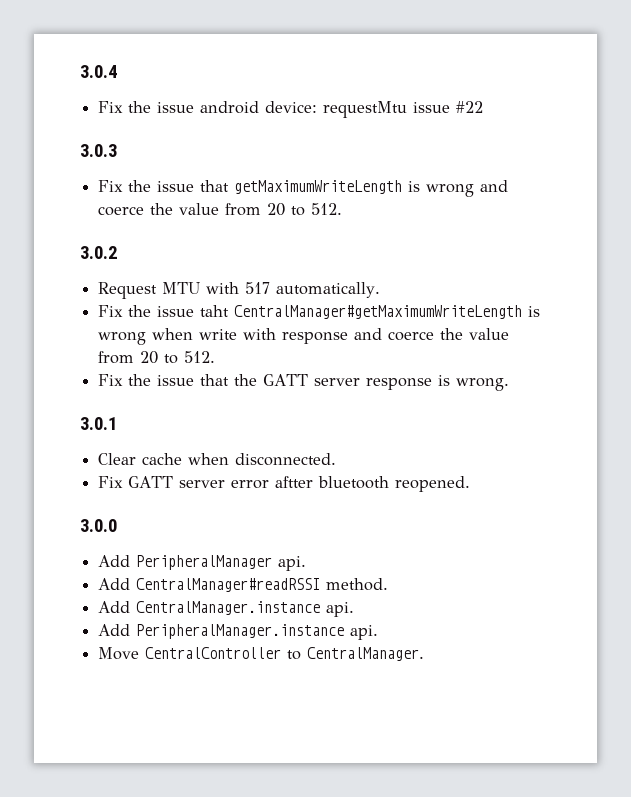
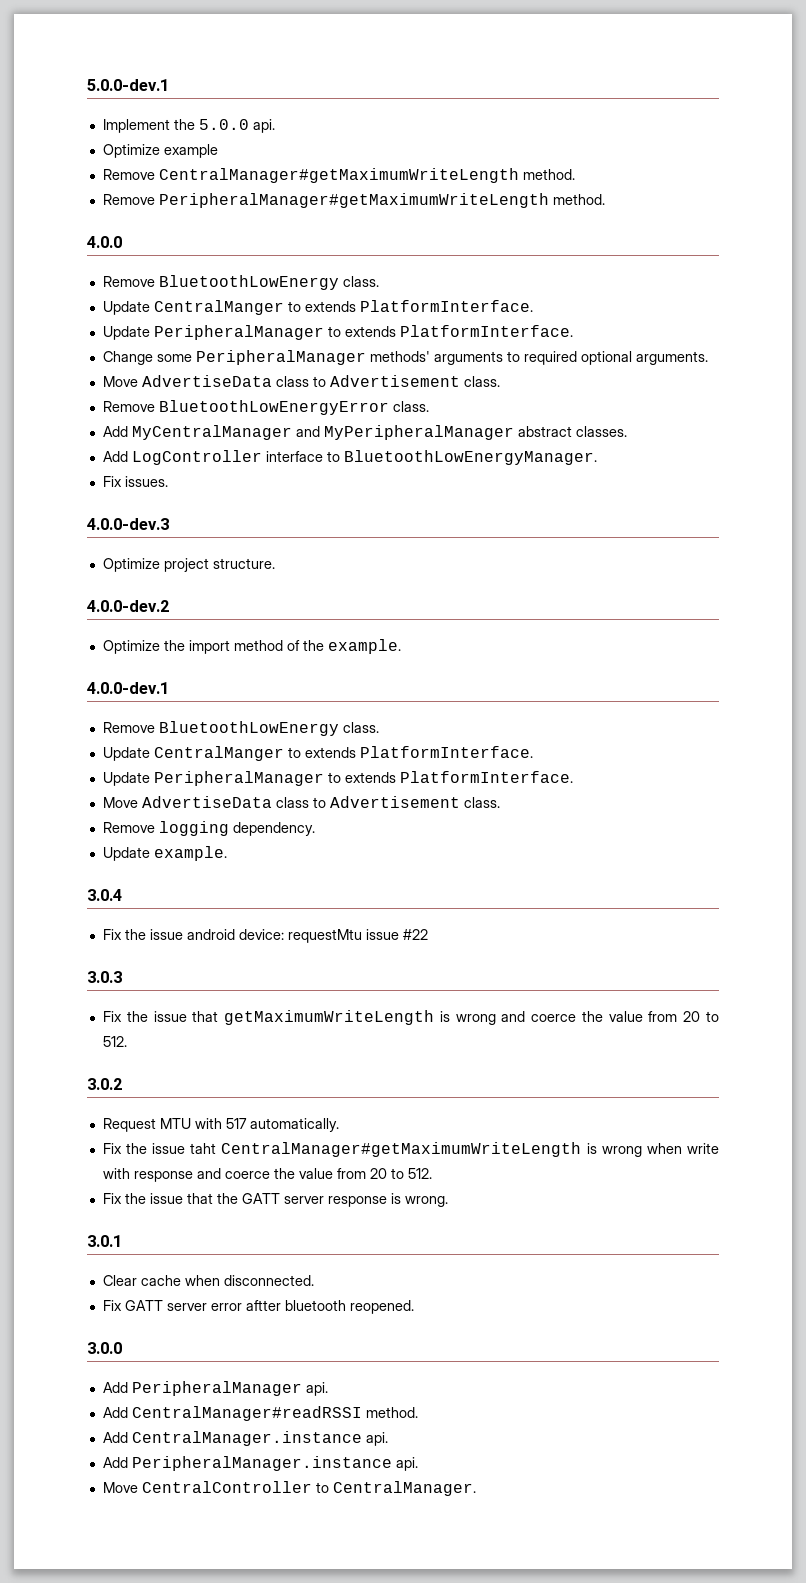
+ 5.0.0-dev.1
+ Implement the 5.0.0 api.
+ Optimize example
+ Remove CentralManager#getMaximumWriteLength method.
+ Remove PeripheralManager#getMaximumWriteLength method.
+ 4.0.0
+ Remove BluetoothLowEnergy class.
+ Update CentralManger to extends PlatformInterface.
+ Update PeripheralManager to extends PlatformInterface.
+ Change some PeripheralManager methods' arguments to required optional arguments.
+ Move AdvertiseData class to Advertisement class.
+ Remove BluetoothLowEnergyError class.
+ Add MyCentralManager and MyPeripheralManager abstract classes.
+ Add LogController interface to BluetoothLowEnergyManager.
+ Fix issues.
+ 4.0.0-dev.3
+ Optimize project structure.
+ 4.0.0-dev.2
+ Optimize the import method of the example.
+ 4.0.0-dev.1
+ Remove BluetoothLowEnergy class.
+ Update CentralManger to extends PlatformInterface.
+ Update PeripheralManager to extends PlatformInterface.
+ Move AdvertiseData class to Advertisement class.
+ Remove logging dependency.
+ Update example.

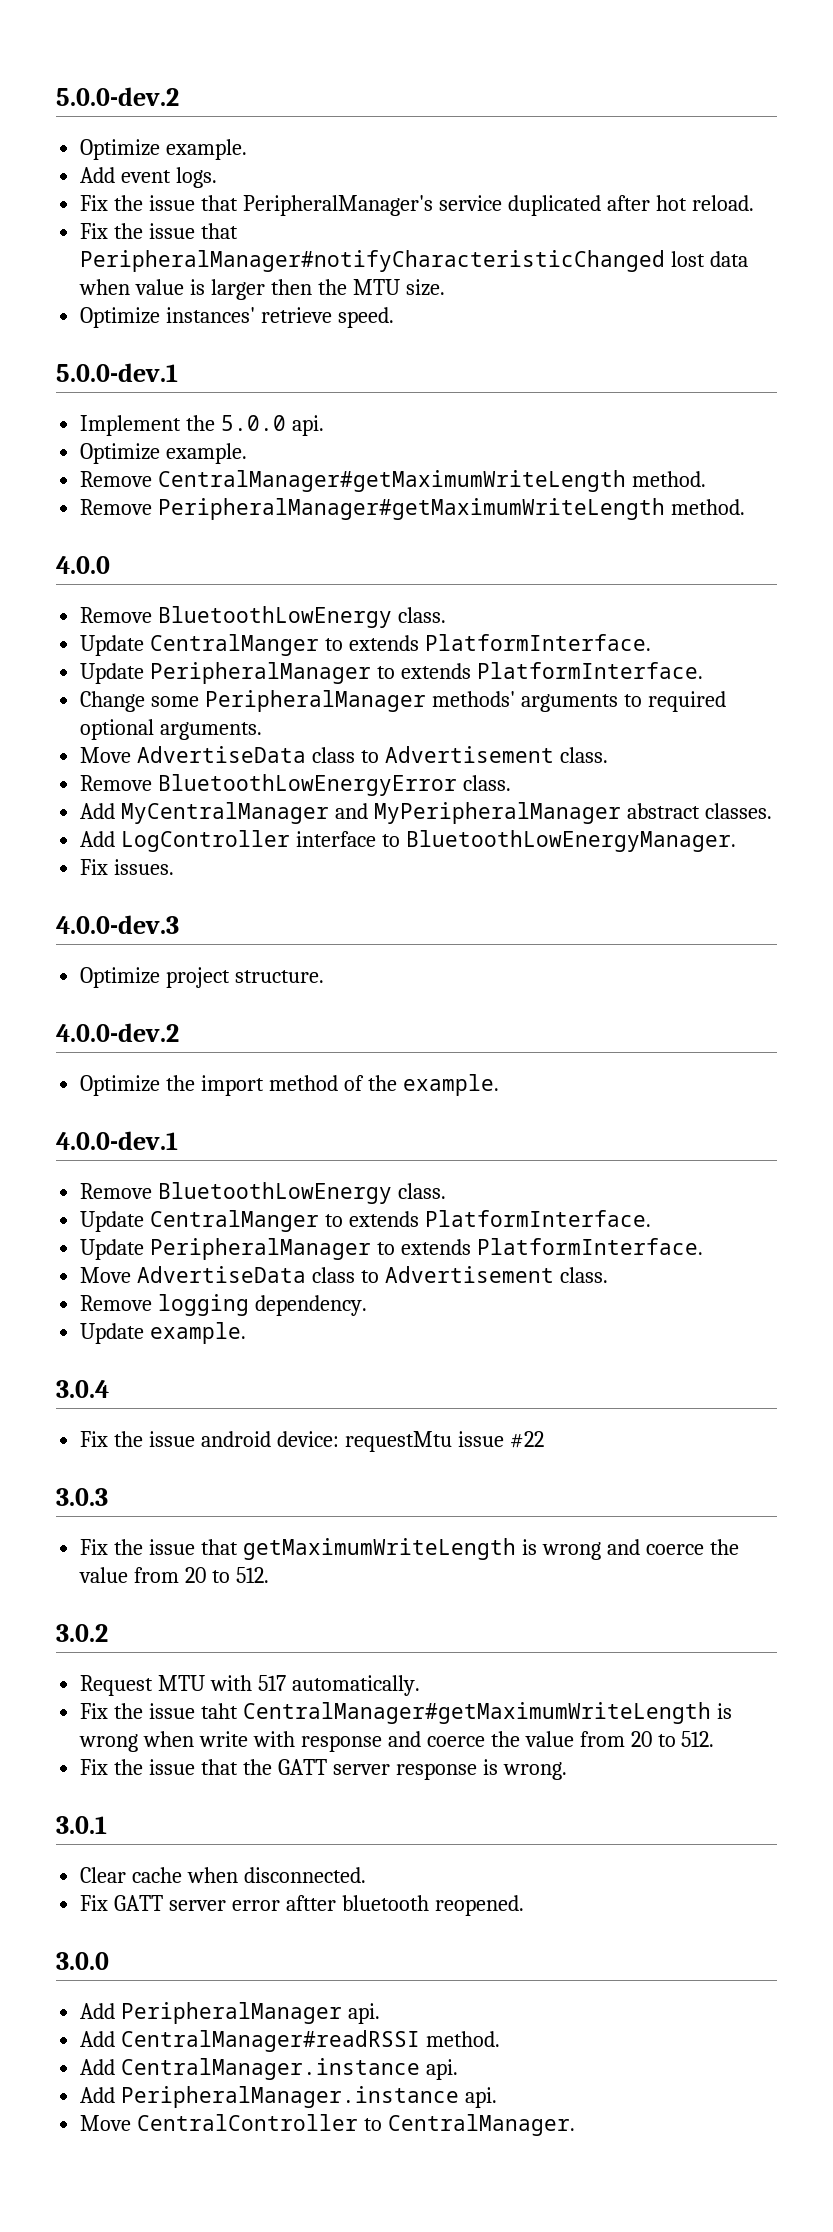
+ 5.0.0-dev.2
+ Optimize example.
+ Add event logs.
+ Fix the issue that PeripheralManager's service duplicated after hot reload.
+ Fix the issue that PeripheralManager#notifyCharacteristicChanged lost data when value is larger then the MTU size.
+ Optimize instances' retrieve speed.
  Implement the 5.0.0 api.
- Optimize example
+ Optimize example.

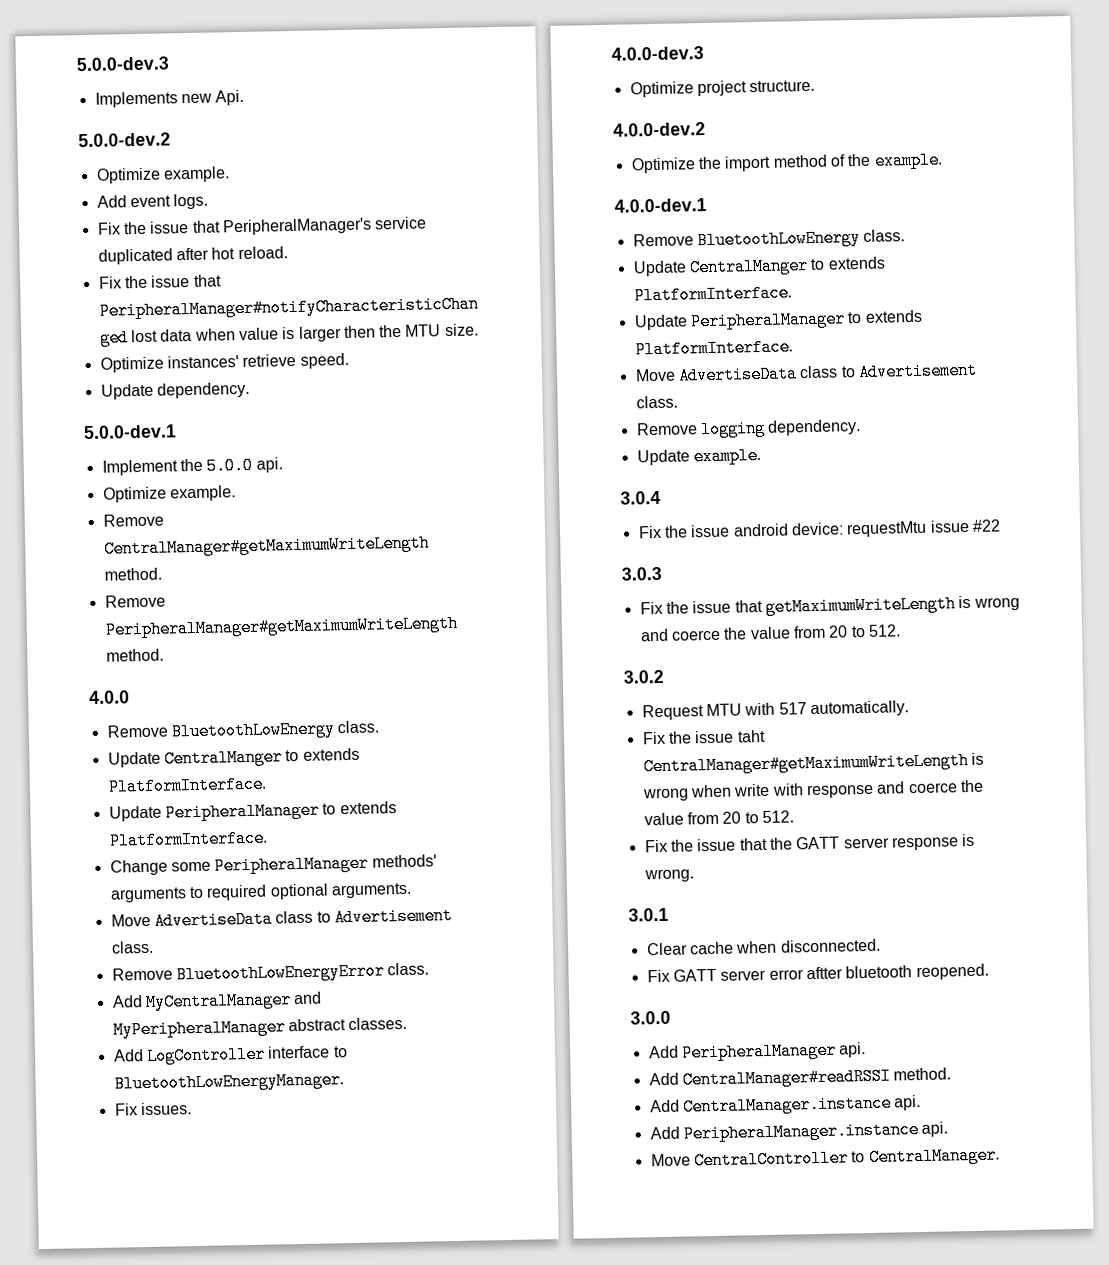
+ 5.0.0-dev.3
+ Implements new Api.
+ Update dependency.

